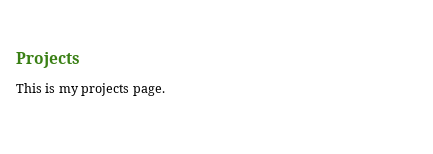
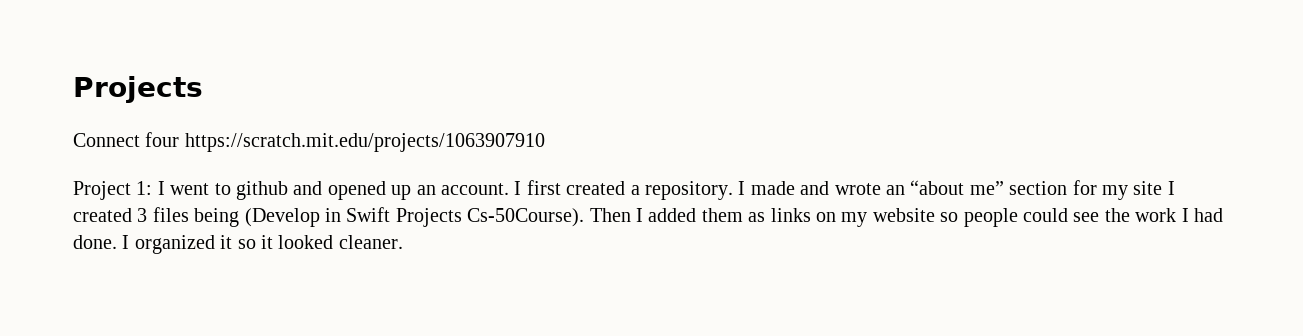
- This is my projects page.
+ Connect four https://scratch.mit.edu/projects/1063907910
+ Project 1: I went to github and opened up an account. I first created a repository. I made and wrote an “about me” section for my site I created 3 files being (Develop in Swift Projects Cs-50Course). Then I added them as links on my website so people could see the work I had done. I organized it so it looked cleaner.

